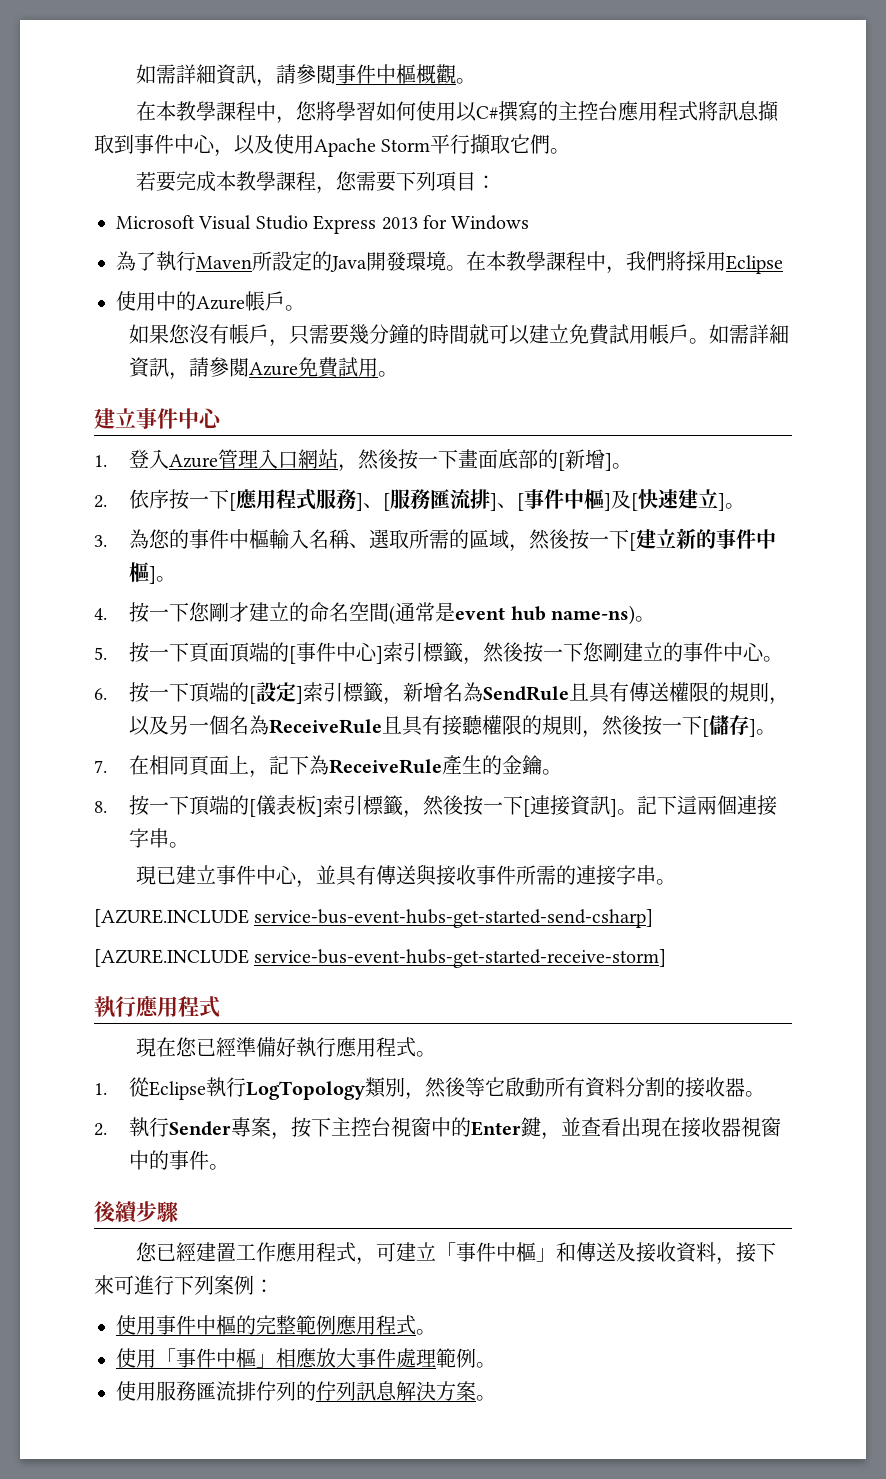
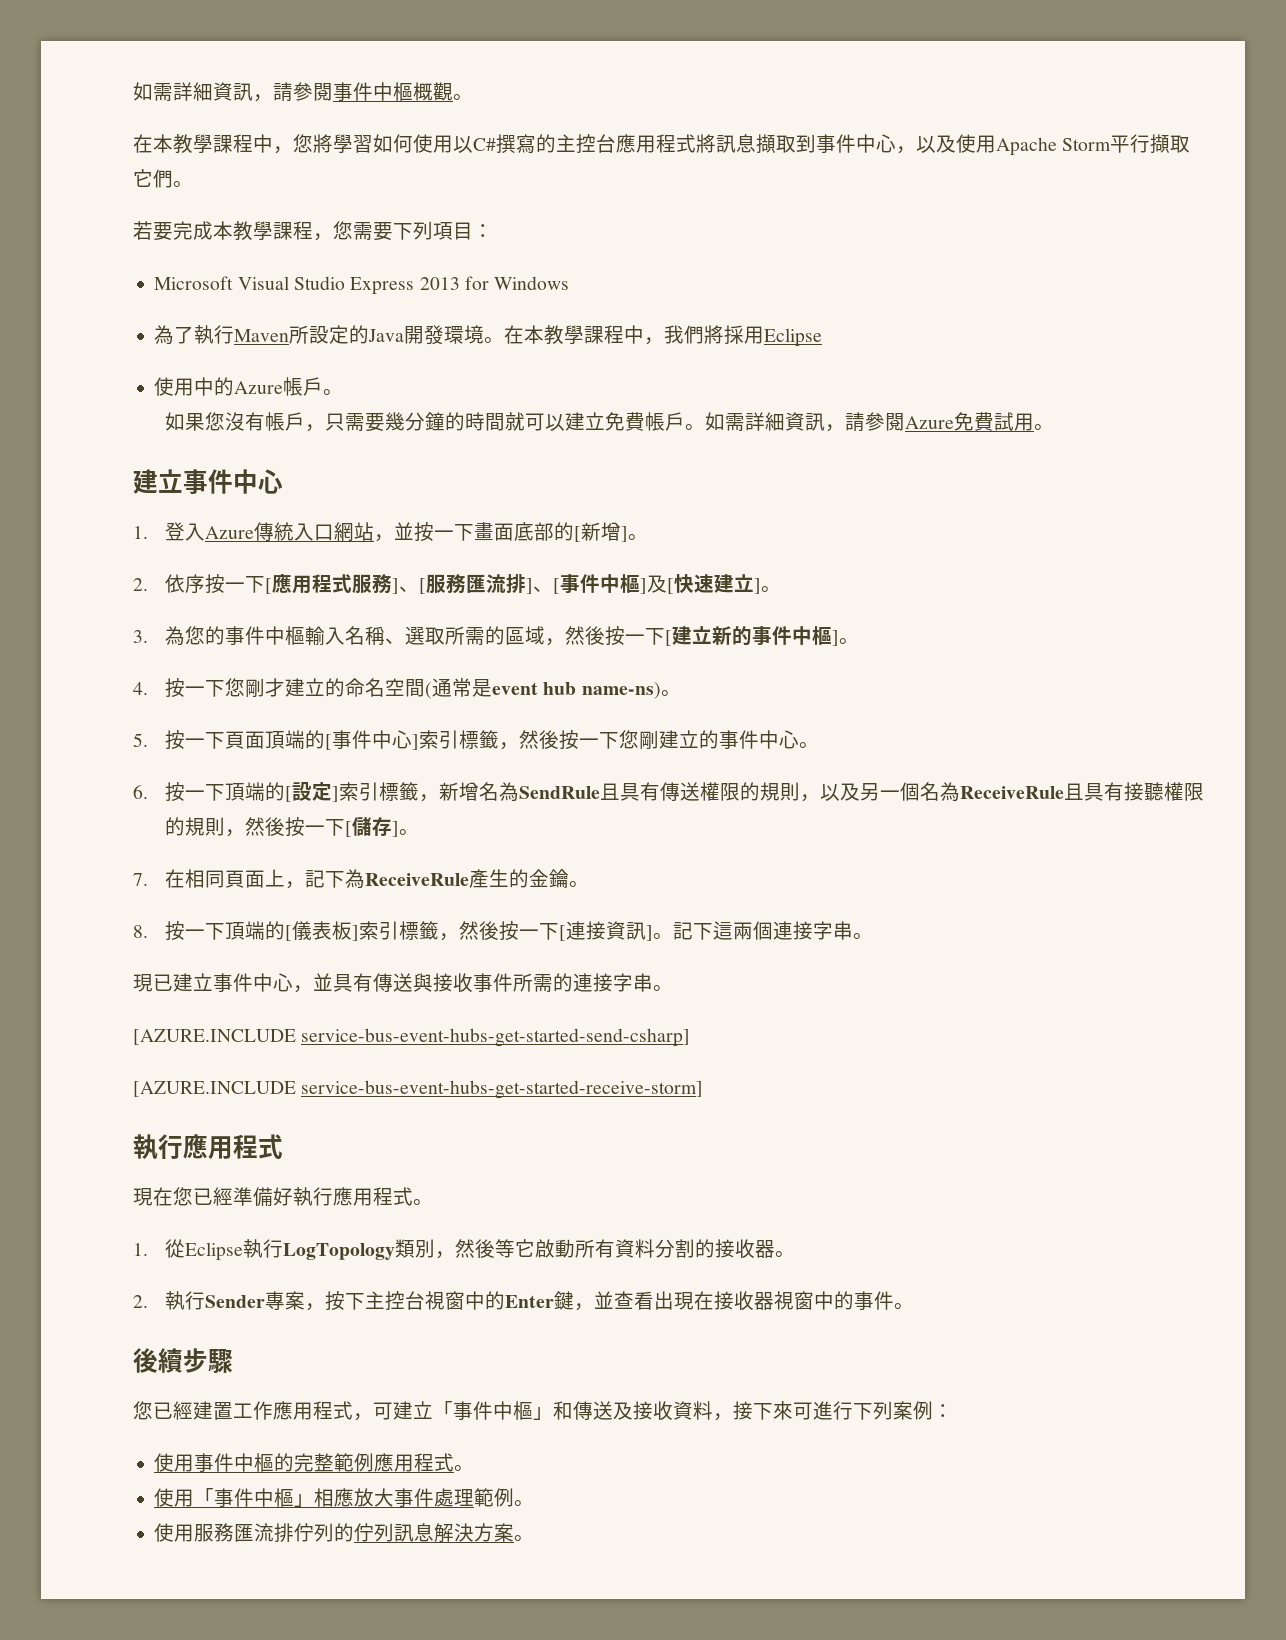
- 如果您沒有帳戶，只需要幾分鐘的時間就可以建立免費試用帳戶。
+ 如果您沒有帳戶，只需要幾分鐘的時間就可以建立免費帳戶。
- 1.登入Azure管理入口網站，然後按一下畫面底部的[新增]。
+ 1.登入Azure傳統入口網站，並按一下畫面底部的[新增]。

